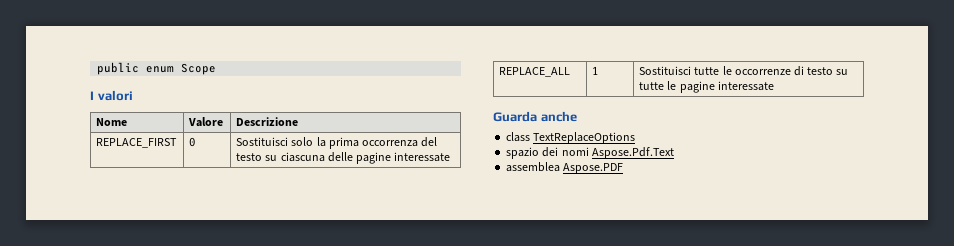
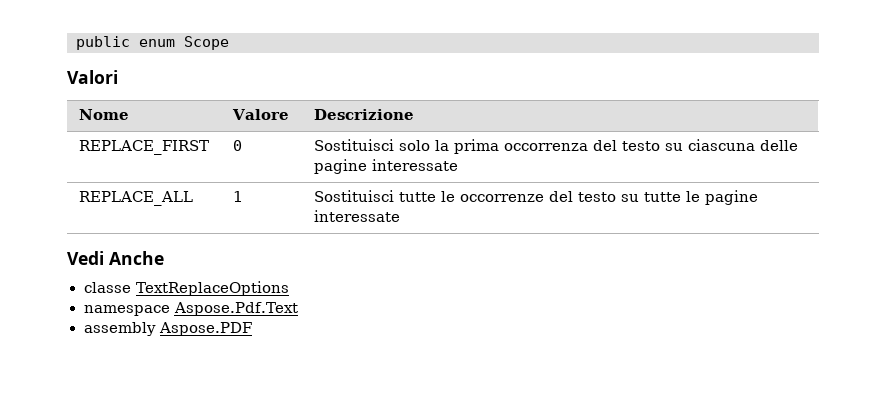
- I valori
+ Valori
- REPLACE_ALL | 1 | Sostituisci tutte le occorrenze di testo su tutte le pagine interessate
+ REPLACE_ALL | 1 | Sostituisci tutte le occorrenze del testo su tutte le pagine interessate
- Guarda anche
- class TextReplaceOptions
- spazio dei nomi Aspose.Pdf.Text
+ Vedi Anche
+ classe TextReplaceOptions
+ namespace Aspose.Pdf.Text
- assemblea Aspose.PDF
+ assembly Aspose.PDF

